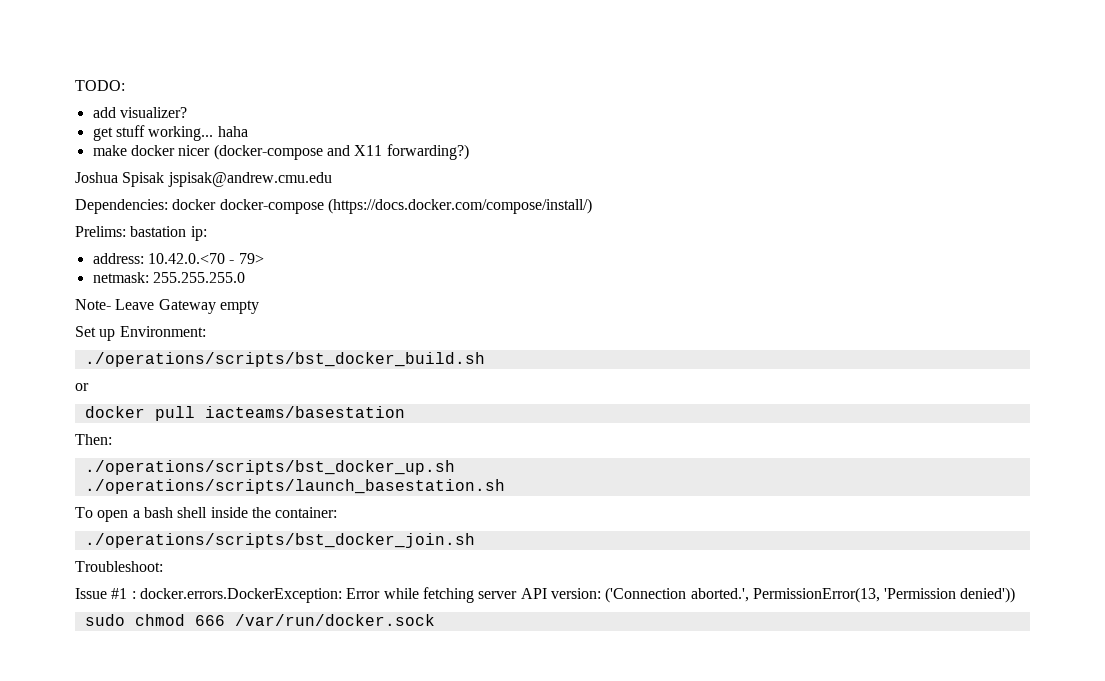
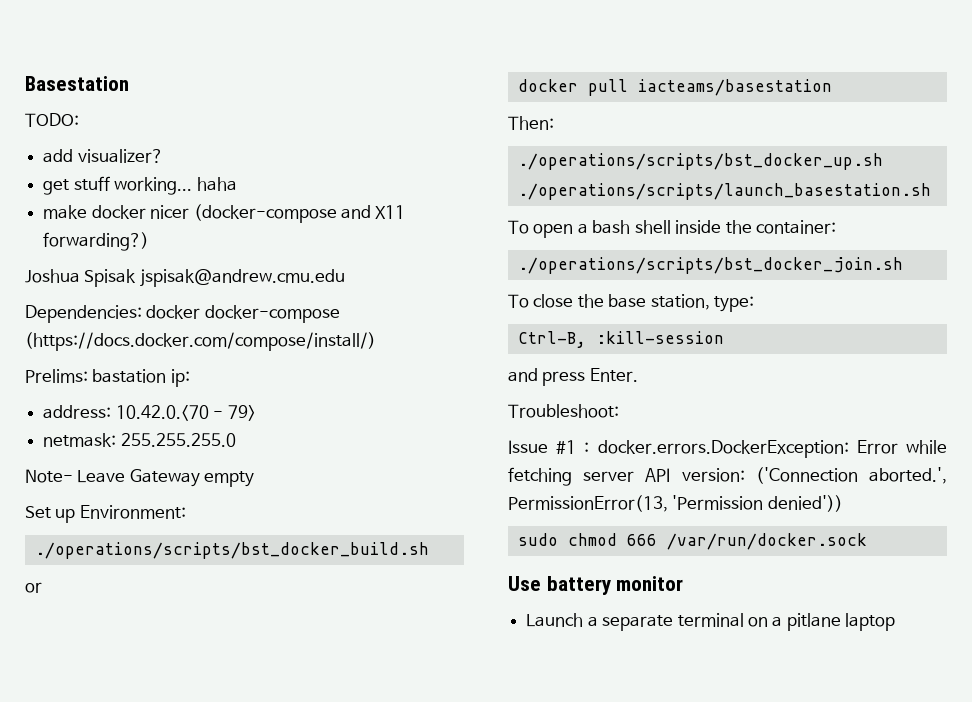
+ Basestation
+ To close the base station, type:
+ Ctrl-B, :kill-session
+ and press Enter.
+ Use battery monitor
+ Launch a separate terminal on a pitlane laptop

